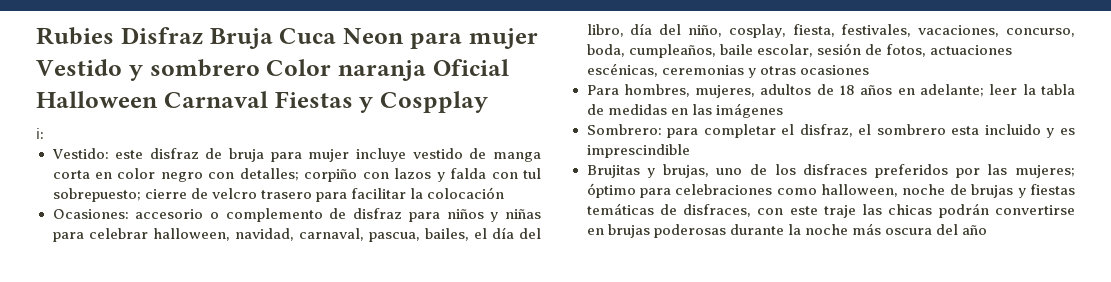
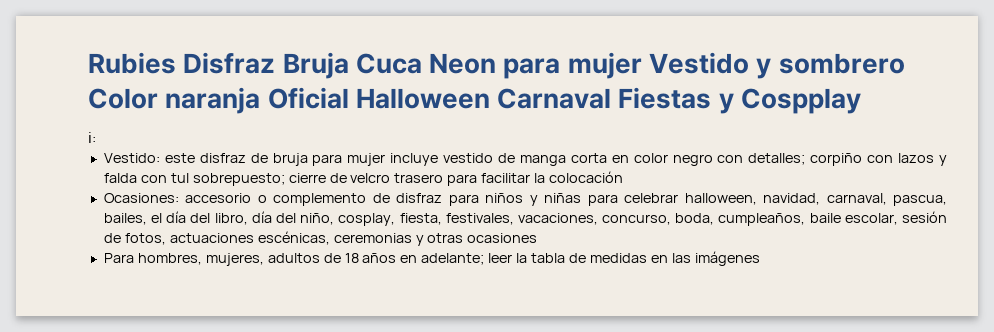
- Sombrero: para completar el disfraz, el sombrero esta incluido y es imprescindible
- Brujitas y brujas, uno de los disfraces preferidos por las mujeres; óptimo para celebraciones como halloween, noche de brujas y fiestas temáticas de disfraces, con este traje las chicas podrán convertirse en brujas poderosas durante la noche más oscura del año

